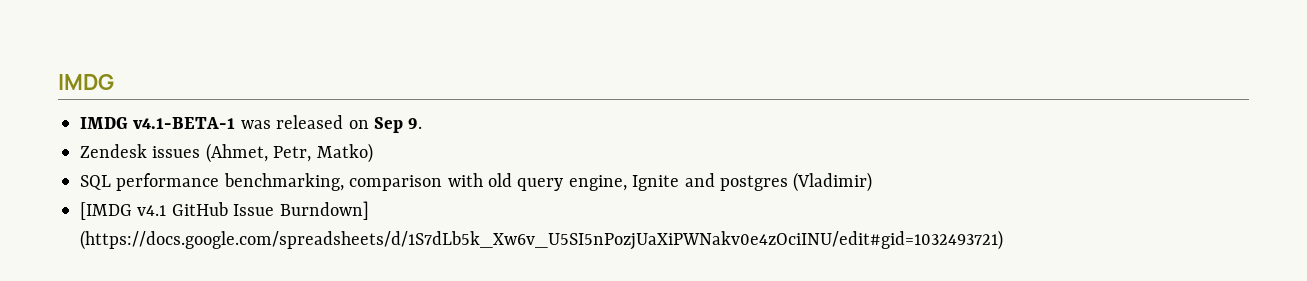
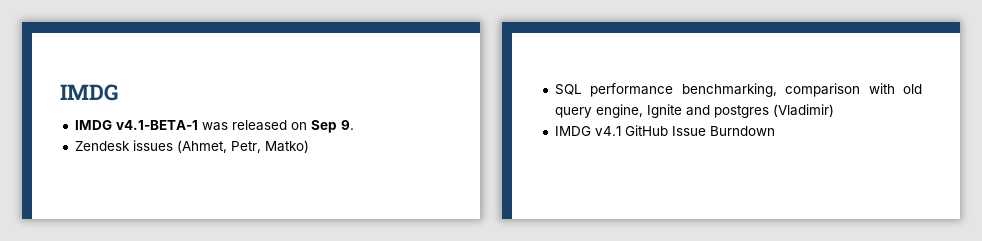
- [IMDG v4.1 GitHub Issue Burndown] (https://docs.google.com/spreadsheets/d/1S7dLb5k_Xw6v_U5SI5nPozjUaXiPWNakv0e4zOciINU/edit#gid=1032493721)
+ IMDG v4.1 GitHub Issue Burndown

